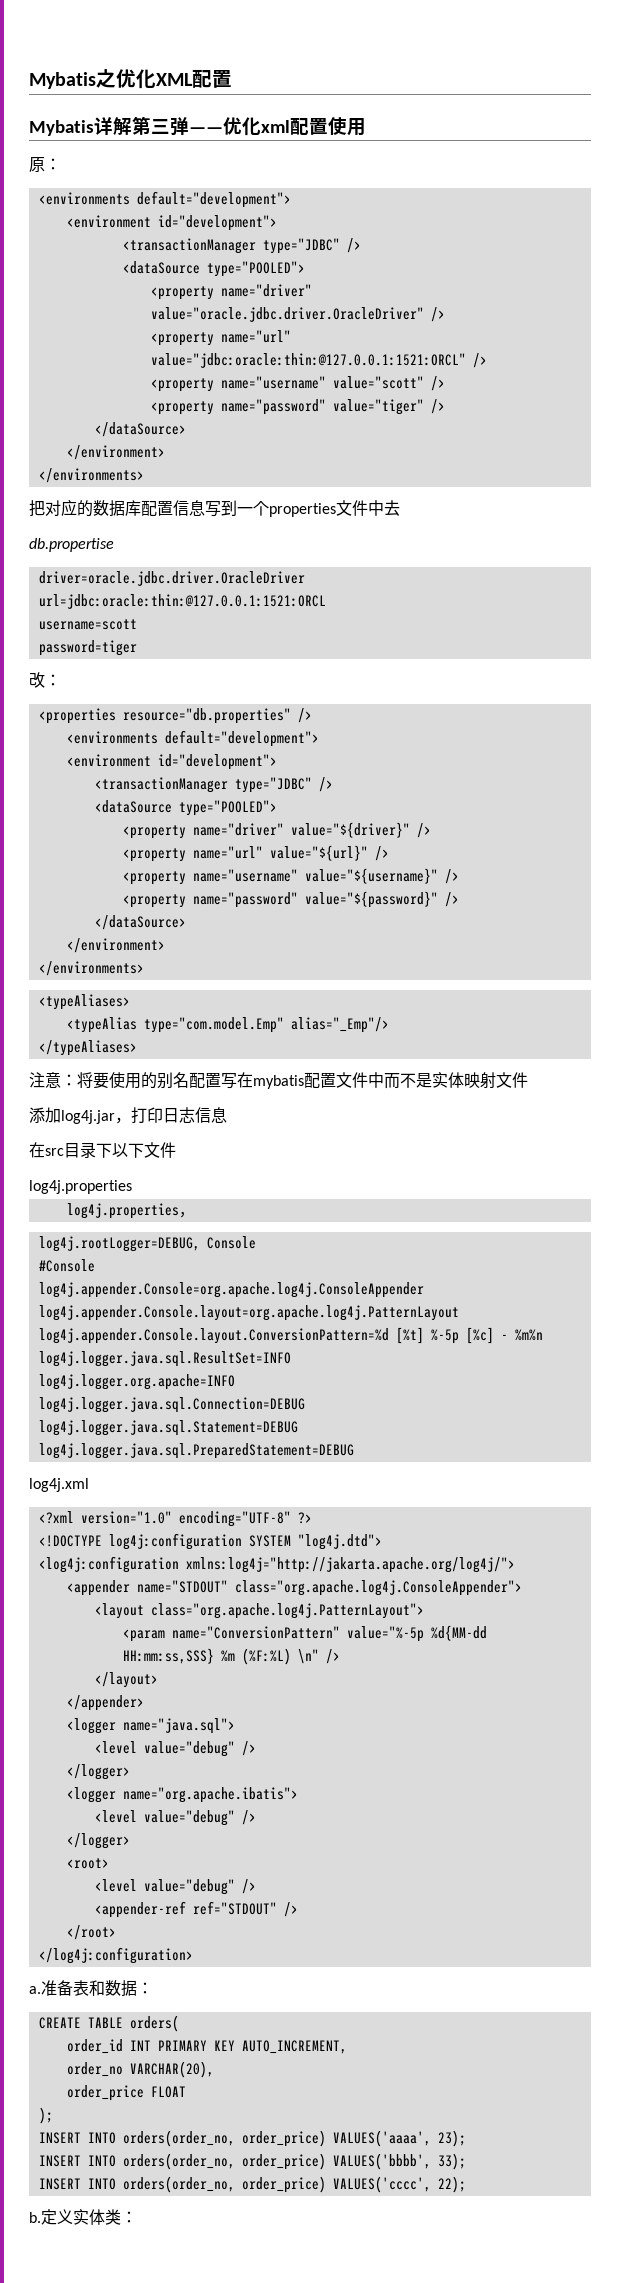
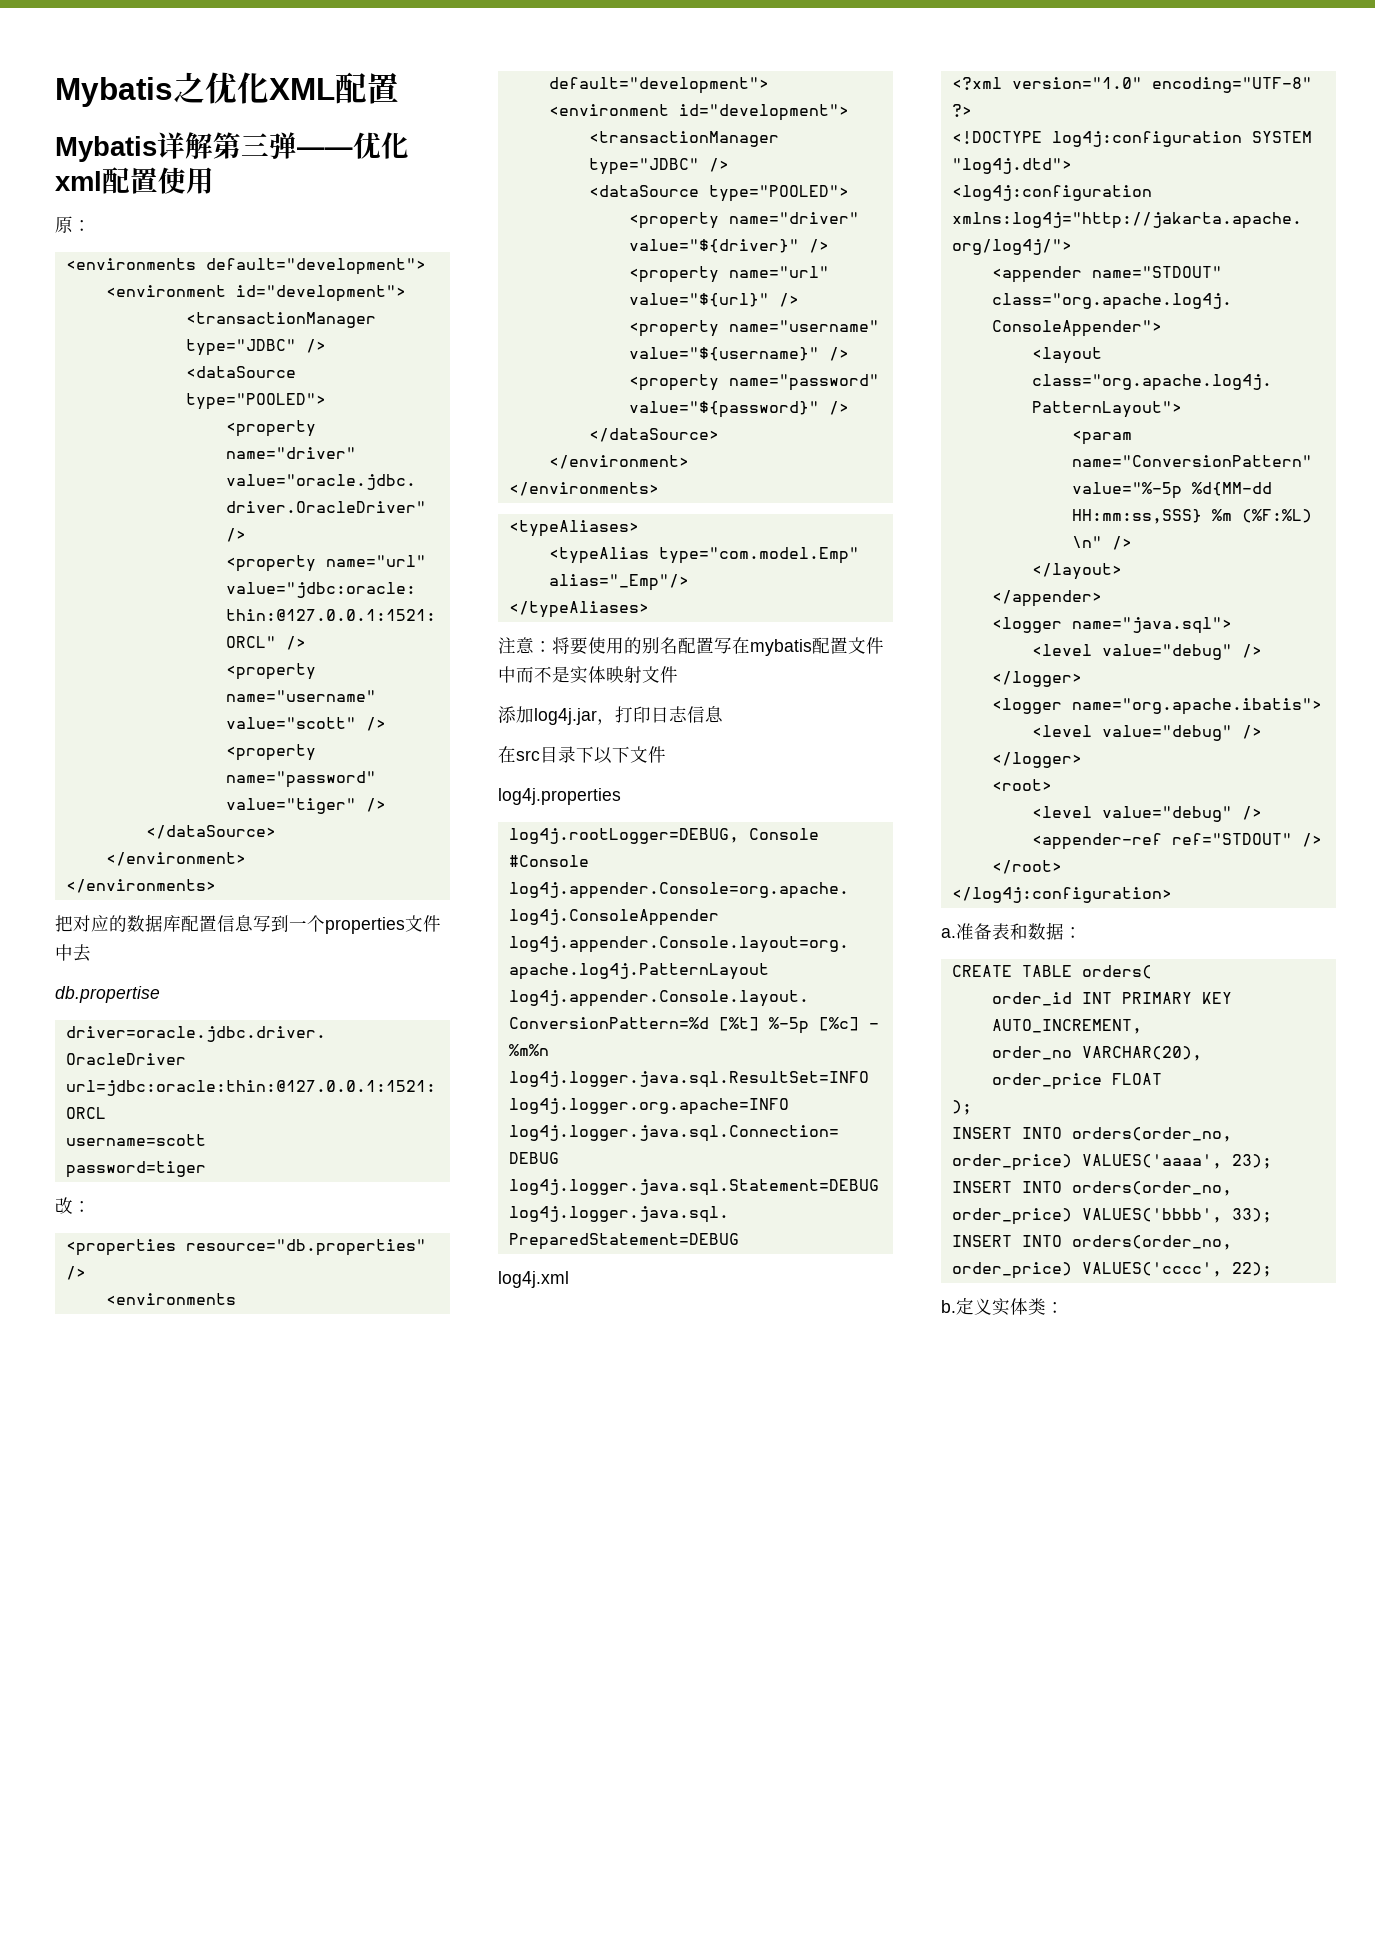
- log4j.properties，

